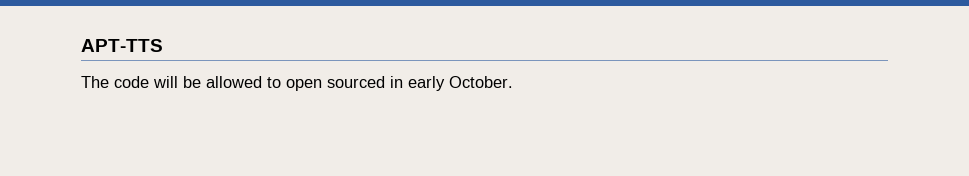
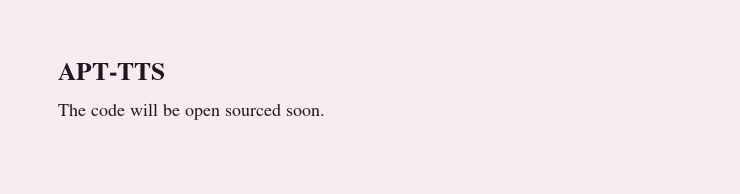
- The code will be allowed to open sourced in early October.
+ The code will be open sourced soon.

